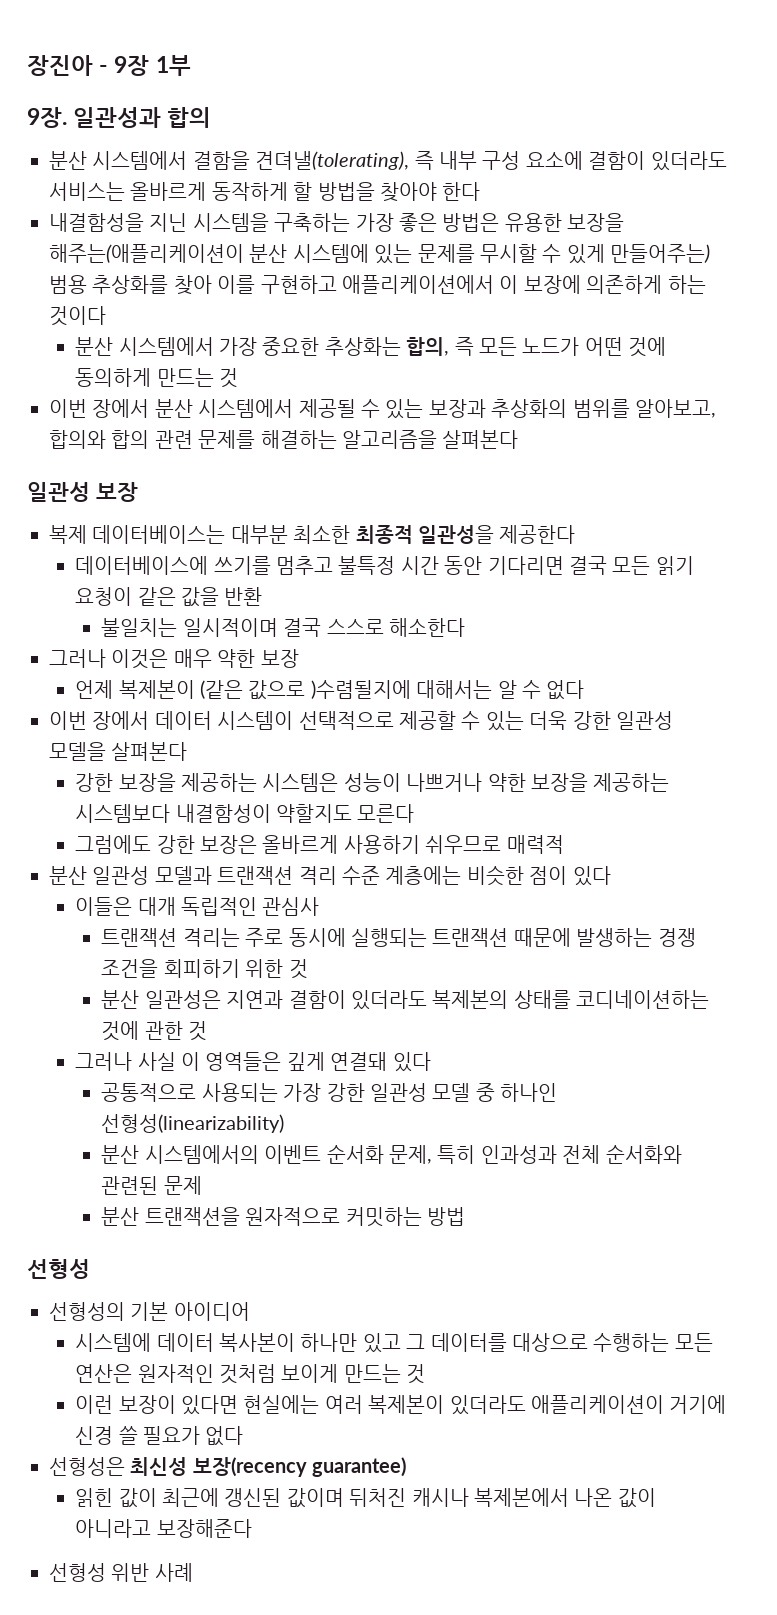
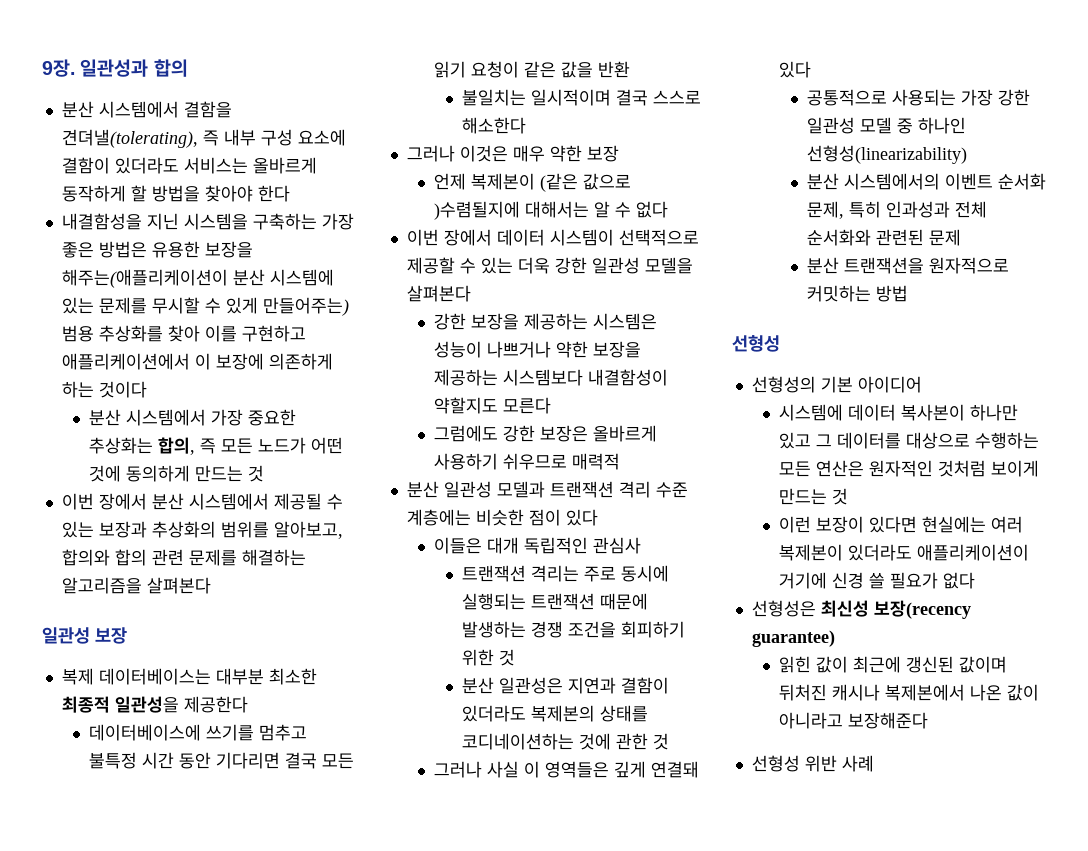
- 장진아 - 9장 1부

